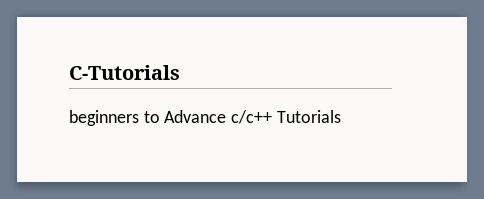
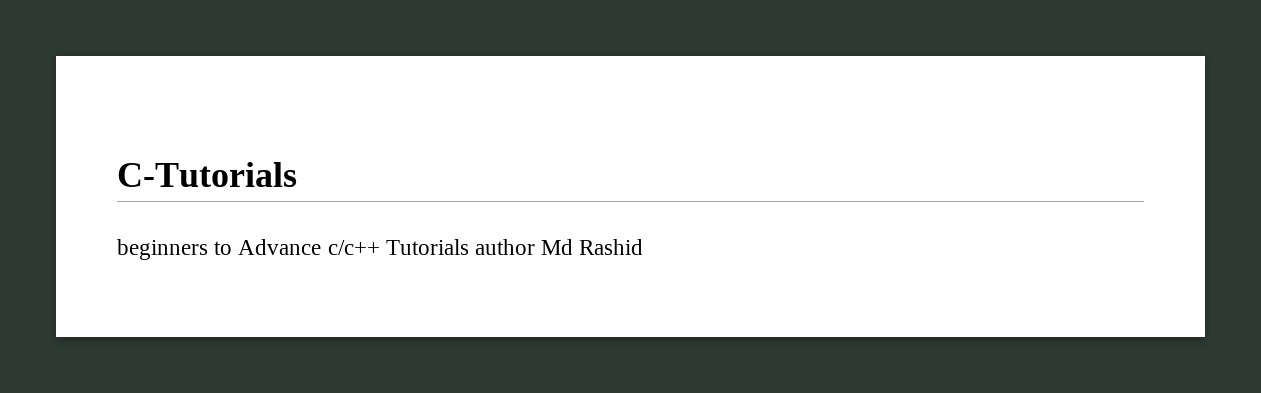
- beginners to Advance c/c++ Tutorials
+ beginners to Advance c/c++ Tutorials author Md Rashid

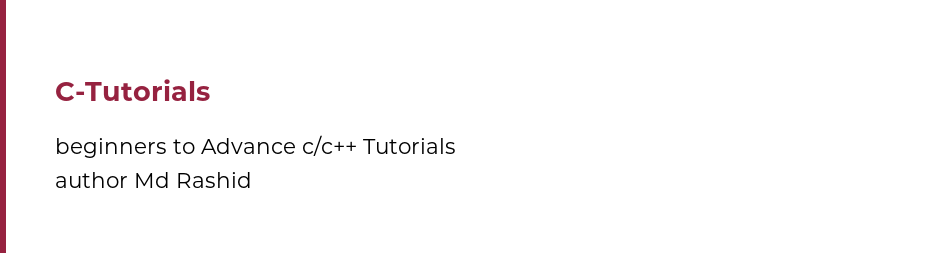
- beginners to Advance c/c++ Tutorials author Md Rashid
+ beginners to Advance c/c++ Tutorials
+ author Md Rashid

